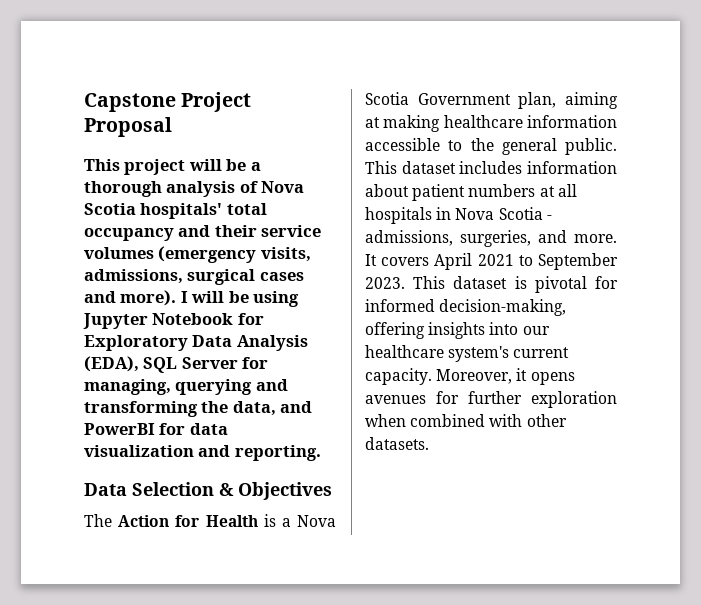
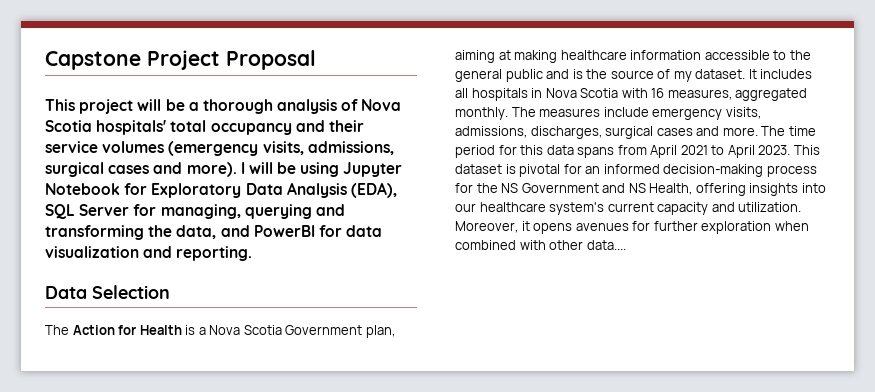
- Data Selection & Objectives
+ Data Selection
- The Action for Health is a Nova Scotia Government plan, aiming at making healthcare information accessible to the general public. This dataset includes information about patient numbers at all hospitals in Nova Scotia - admissions, surgeries, and more. It covers April 2021 to September 2023.
+ The Action for Health is a Nova Scotia Government plan, aiming at making healthcare information accessible to the general public and is the source of my dataset. It includes all hospitals in Nova Scotia with 16 measures, aggregated monthly. The measures include emergency visits, admissions, discharges, surgical cases and more. The time period for this data spans from April 2021 to April 2023.
- This dataset is pivotal for informed decision-making, offering insights into our healthcare system's current capacity.
+ This dataset is pivotal for an informed decision-making process for the NS Government and NS Health, offering insights into our healthcare system's current capacity and utilization.
- Moreover, it opens avenues for further exploration when combined with other datasets.
+ Moreover, it opens avenues for further exploration when combined with other data....

